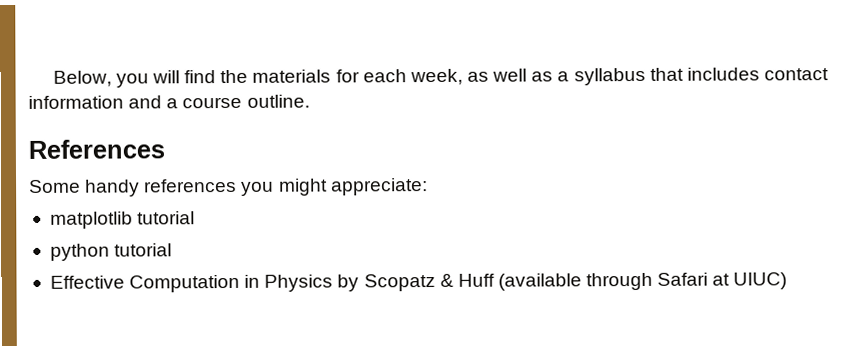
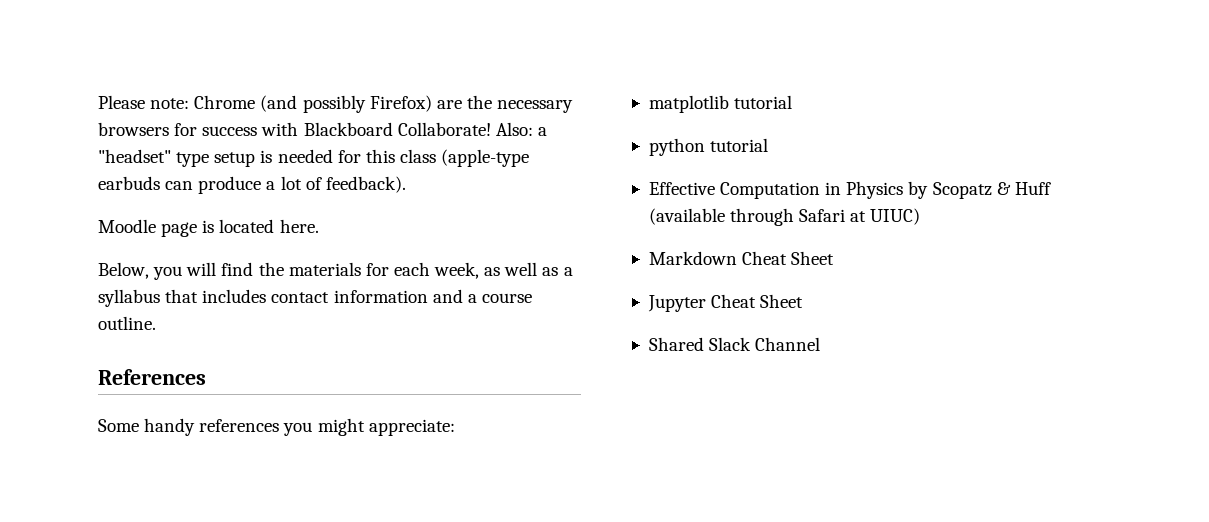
+ Please note: Chrome (and possibly Firefox) are the necessary browsers for success with Blackboard Collaborate! Also: a "headset" type setup is needed for this class (apple-type earbuds can produce a lot of feedback).
+ Moodle page is located here.
+ Markdown Cheat Sheet
+ Jupyter Cheat Sheet
+ Shared Slack Channel

